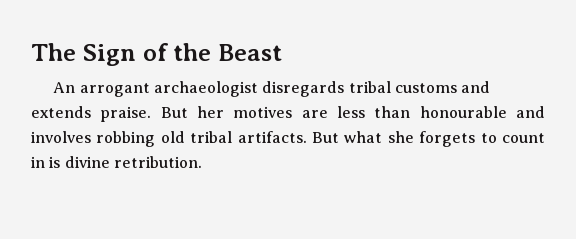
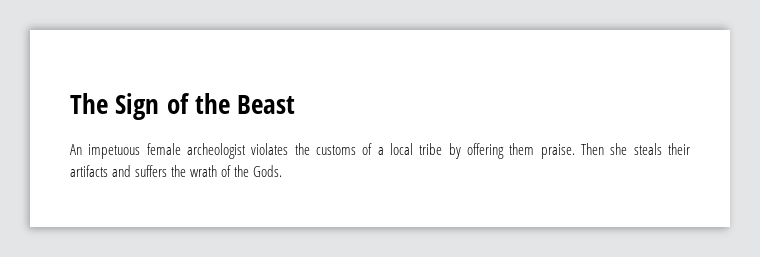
- An arrogant archaeologist disregards tribal customs and extends praise. But her motives are less than honourable and involves robbing old tribal artifacts. But what she forgets to count in is divine retribution.
+ An impetuous female archeologist violates the customs of a local tribe by offering them praise. Then she steals their artifacts and suffers the wrath of the Gods.

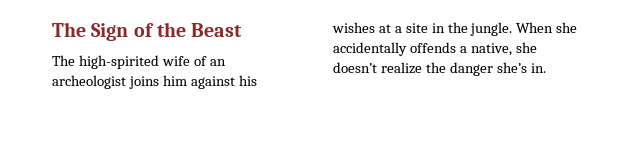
- An impetuous female archeologist violates the customs of a local tribe by offering them praise. Then she steals their artifacts and suffers the wrath of the Gods.
+ The high-spirited wife of an archeologist joins him against his wishes at a site in the jungle. When she accidentally offends a native, she doesn’t realize the danger she’s in.

